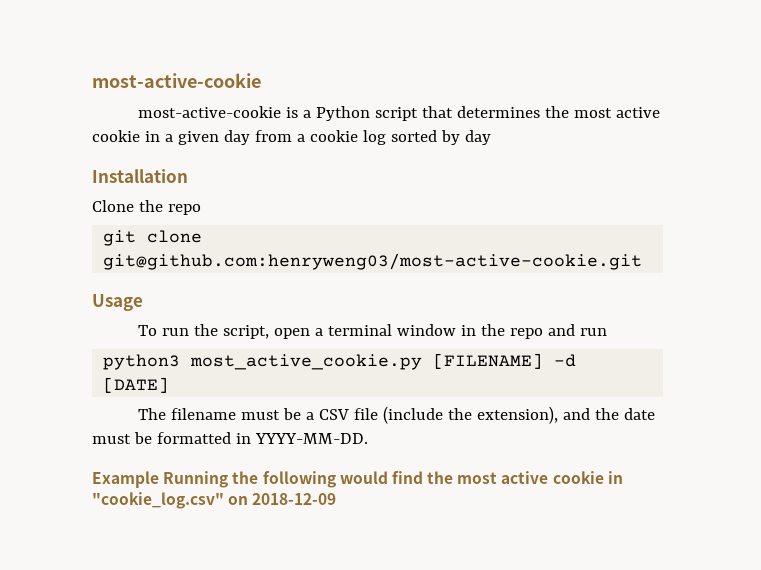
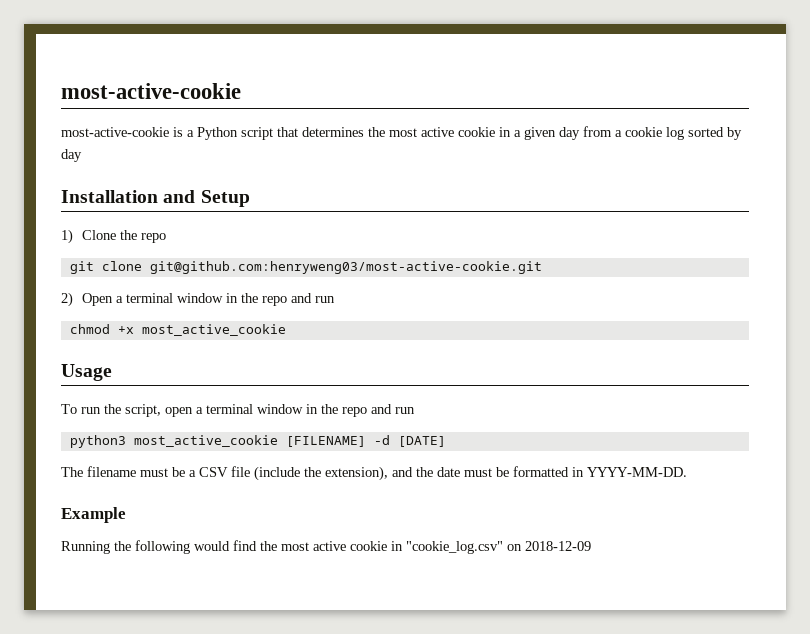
- Installation
- Clone the repo
+ Installation and Setup
+ 1) Clone the repo
+ 2) Open a terminal window in the repo and run
+ chmod +x most_active_cookie
- python3 most_active_cookie.py [FILENAME] -d [DATE]
+ python3 most_active_cookie [FILENAME] -d [DATE]
- Example Running the following would find the most active cookie in "cookie_log.csv" on 2018-12-09
+ Example
+ Running the following would find the most active cookie in "cookie_log.csv" on 2018-12-09

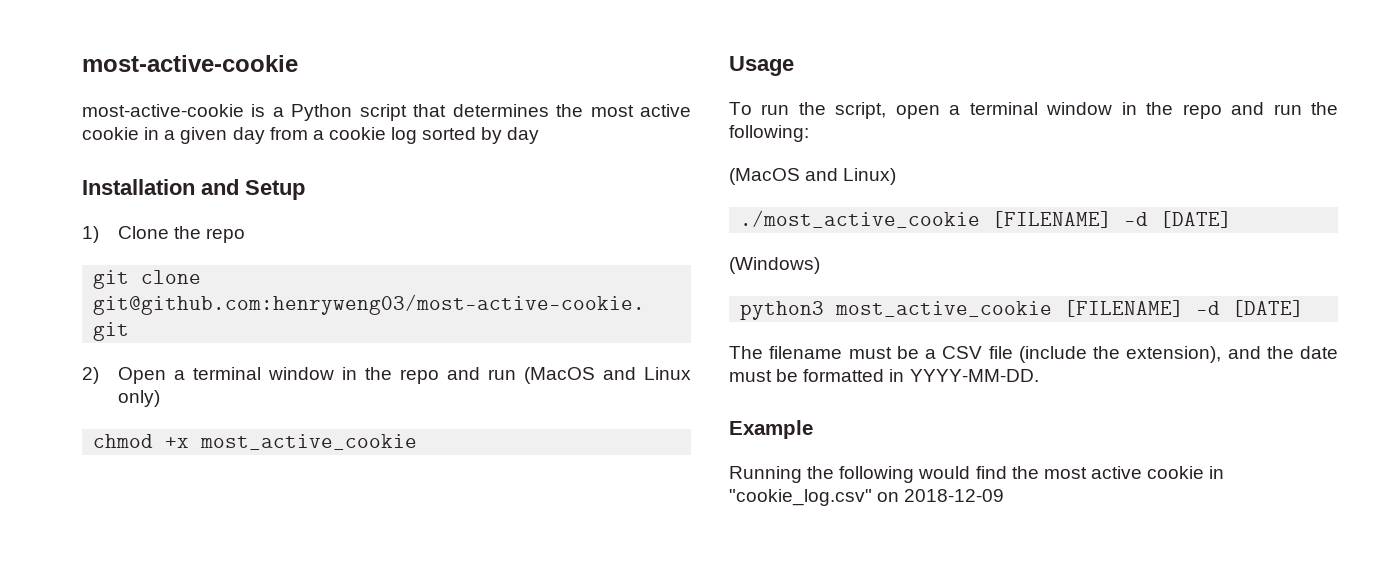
- 2) Open a terminal window in the repo and run
+ 2) Open a terminal window in the repo and run (MacOS and Linux only)
- To run the script, open a terminal window in the repo and run
+ To run the script, open a terminal window in the repo and run the following:
+ (MacOS and Linux)
+ ./most_active_cookie [FILENAME] -d [DATE]
+ (Windows)

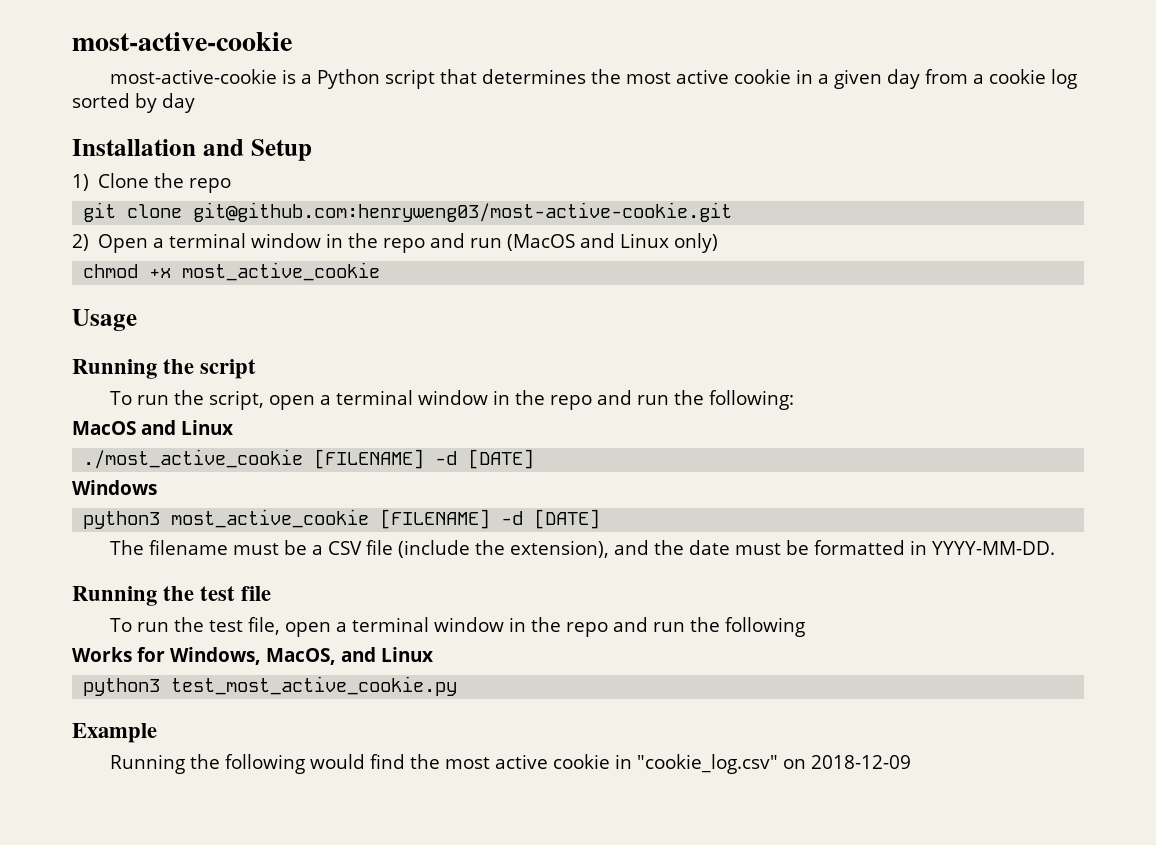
+ Running the script
- (MacOS and Linux)
+ MacOS and Linux
- (Windows)
+ Windows
+ Running the test file
+ To run the test file, open a terminal window in the repo and run the following
+ Works for Windows, MacOS, and Linux
+ python3 test_most_active_cookie.py

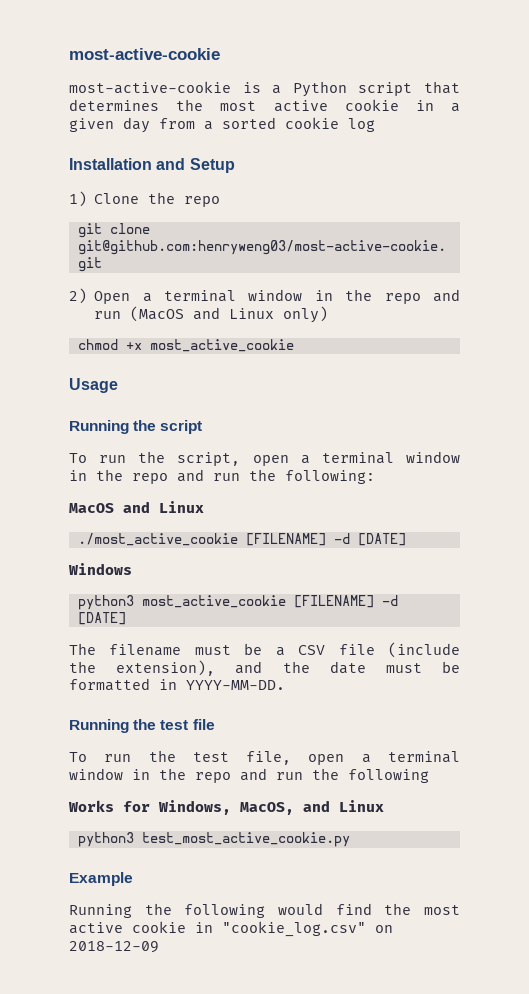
- most-active-cookie is a Python script that determines the most active cookie in a given day from a cookie log sorted by day
+ most-active-cookie is a Python script that determines the most active cookie in a given day from a sorted cookie log

